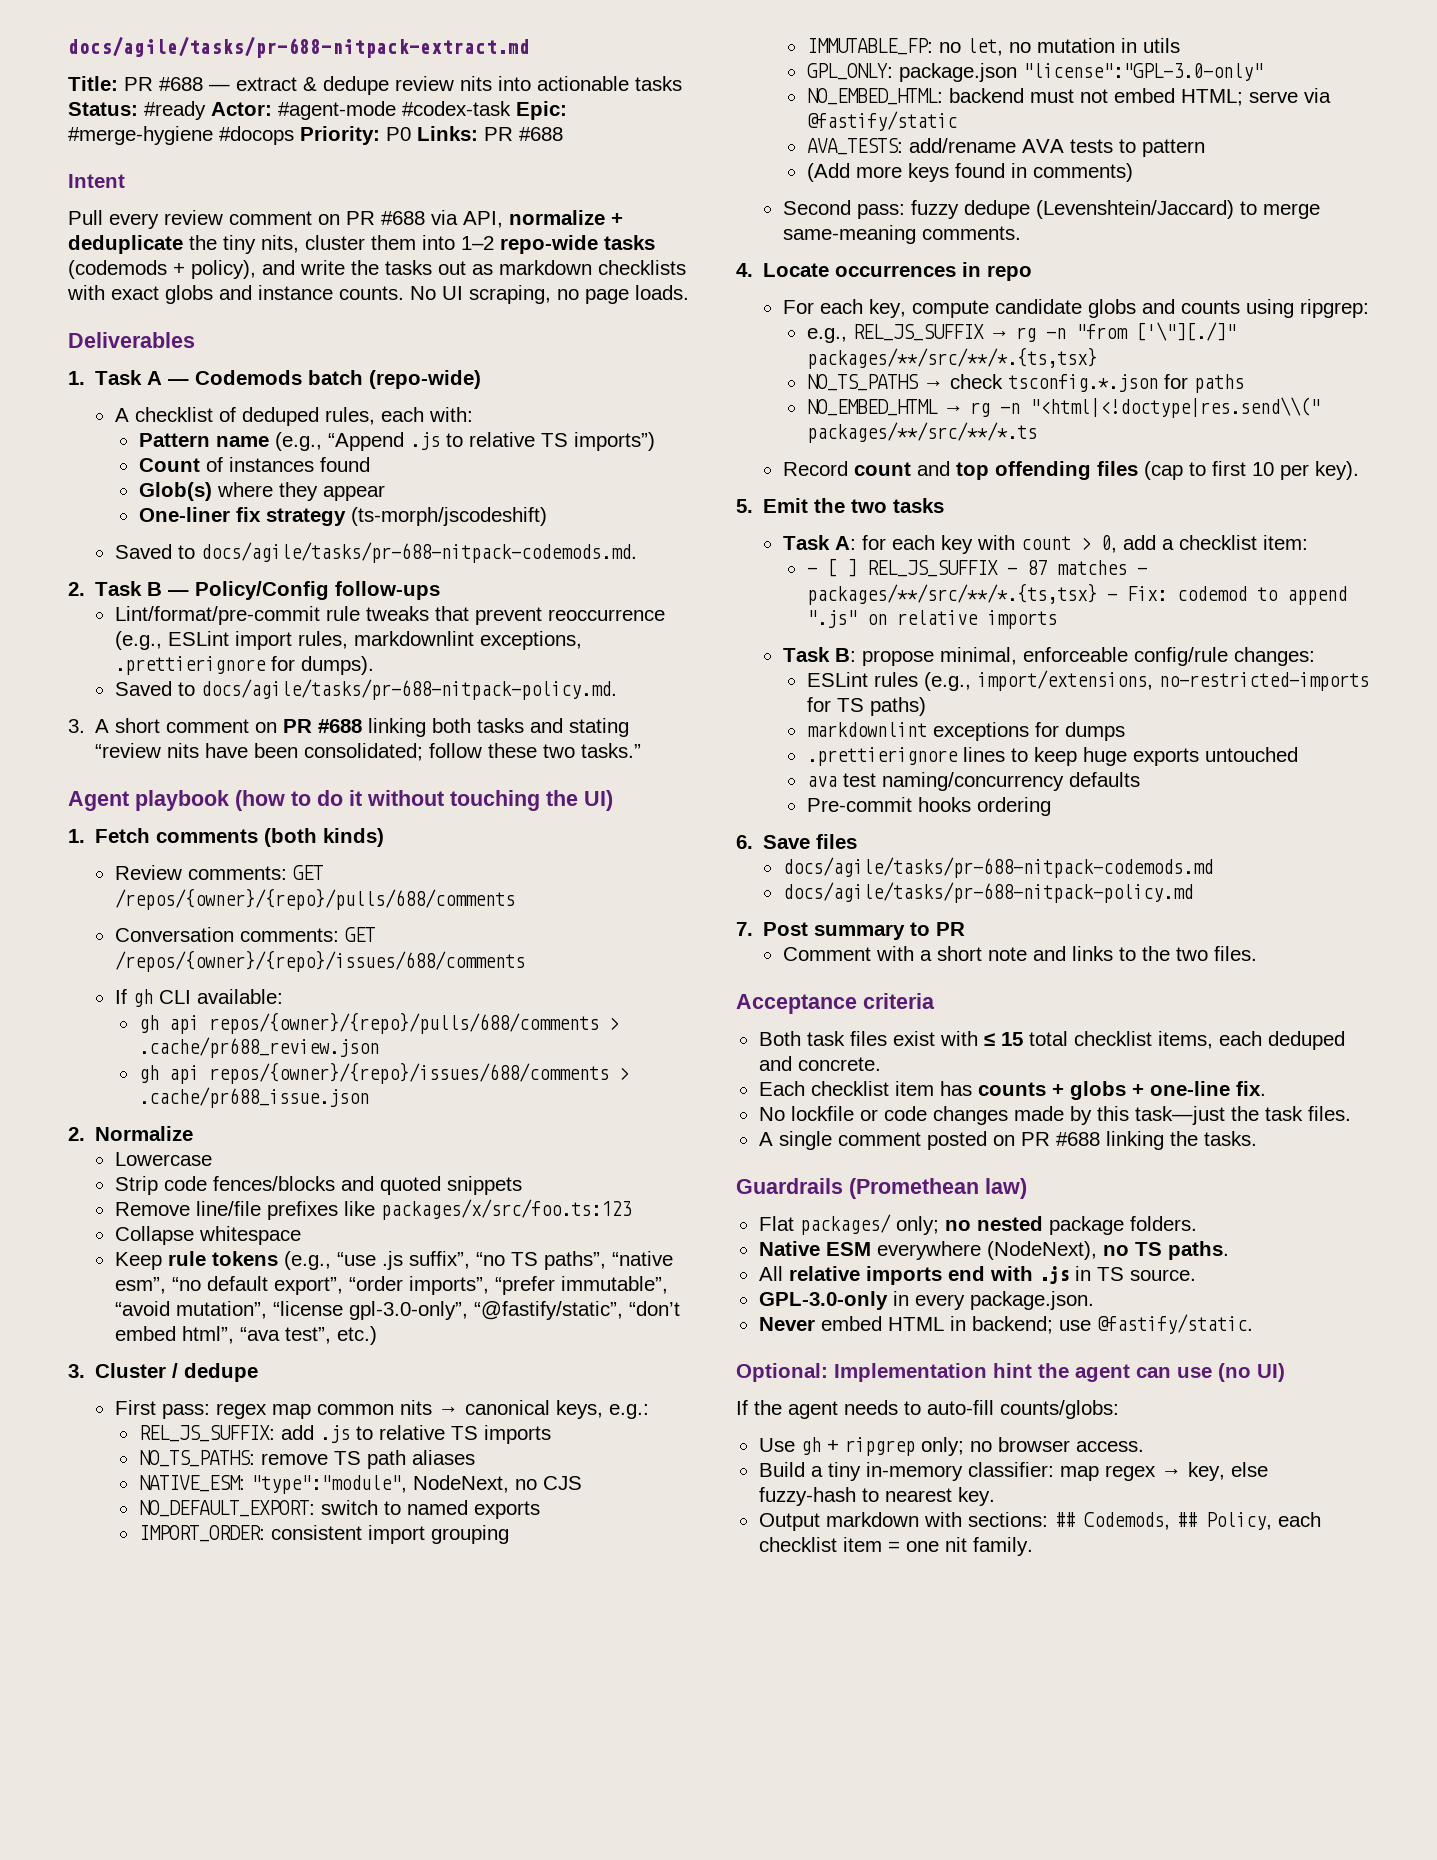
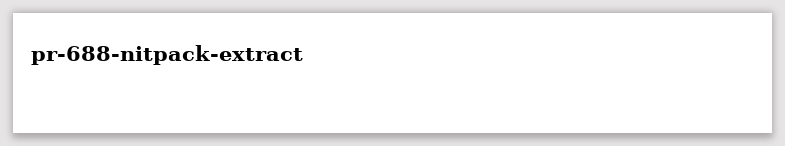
- docs/agile/tasks/pr-688-nitpack-extract.md
- Title: PR #688 — extract & dedupe review nits into actionable tasks Status: #ready Actor: #agent-mode #codex-task Epic: #merge-hygiene #docops Priority: P0 Links: PR #688
- Intent
- Pull every review comment on PR #688 via API, normalize + deduplicate the tiny nits, cluster them into 1–2 repo-wide tasks (codemods + policy), and write the tasks out as markdown checklists with exact globs and instance counts. No UI scraping, no page loads.
- Deliverables
- 1. Task A — Codemods batch (repo-wide)
- A checklist of deduped rules, each with:
- Pattern name (e.g., “Append .js to relative TS imports”)
- Count of instances found
- Glob(s) where they appear
- One-liner fix strategy (ts-morph/jscodeshift)
- Saved to docs/agile/tasks/pr-688-nitpack-codemods.md.
- 2. Task B — Policy/Config follow-ups
- Lint/format/pre-commit rule tweaks that prevent reoccurrence (e.g., ESLint import rules, markdownlint exceptions, .prettierignore for dumps).
- Saved to docs/agile/tasks/pr-688-nitpack-policy.md.
- 3. A short comment on PR #688 linking both tasks and stating “review nits have been consolidated; follow these two tasks.”
- Agent playbook (how to do it without touching the UI)
- 1. Fetch comments (both kinds)
- Review comments: GET /repos/{owner}/{repo}/pulls/688/comments
- Conversation comments: GET /repos/{owner}/{repo}/issues/688/comments
- If gh CLI available:
- gh api repos/{owner}/{repo}/pulls/688/comments > .cache/pr688_review.json
- gh api repos/{owner}/{repo}/issues/688/comments > .cache/pr688_issue.json
- 2. Normalize
- Lowercase
- Strip code fences/blocks and quoted snippets
- Remove line/file prefixes like packages/x/src/foo.ts:123
- Collapse whitespace
- Keep rule tokens (e.g., “use .js suffix”, “no TS paths”, “native esm”, “no default export”, “order imports”, “prefer immutable”, “avoid mutation”, “license gpl-3.0-only”, “@fastify/static”, “don’t embed html”, “ava test”, etc.)
- 3. Cluster / dedupe
- First pass: regex map common nits → canonical keys, e.g.:
- REL_JS_SUFFIX: add .js to relative TS imports
- NO_TS_PATHS: remove TS path aliases
- NATIVE_ESM: "type":"module", NodeNext, no CJS
- NO_DEFAULT_EXPORT: switch to named exports
- IMPORT_ORDER: consistent import grouping
- IMMUTABLE_FP: no let, no mutation in utils
- GPL_ONLY: package.json "license":"GPL-3.0-only"
- NO_EMBED_HTML: backend must not embed HTML; serve via @fastify/static
- AVA_TESTS: add/rename AVA tests to pattern
- (Add more keys found in comments)
- Second pass: fuzzy dedupe (Levenshtein/Jaccard) to merge same-meaning comments.
- 4. Locate occurrences in repo
- For each key, compute candidate globs and counts using ripgrep:
- e.g., REL_JS_SUFFIX → rg -n "from ['\"][./]" packages/**/src/**/*.{ts,tsx}
- NO_TS_PATHS → check tsconfig.*.json for paths
- NO_EMBED_HTML → rg -n "<html|<!doctype|res.send\\(" packages/**/src/**/*.ts
- Record count and top offending files (cap to first 10 per key).
- 5. Emit the two tasks
- Task A: for each key with count > 0, add a checklist item:
- - [ ] REL_JS_SUFFIX — 87 matches — packages/**/src/**/*.{ts,tsx} — Fix: codemod to append ".js" on relative imports
- Task B: propose minimal, enforceable config/rule changes:
- ESLint rules (e.g., import/extensions, no-restricted-imports for TS paths)
- markdownlint exceptions for dumps
- .prettierignore lines to keep huge exports untouched
- ava test naming/concurrency defaults
- Pre-commit hooks ordering
- 6. Save files
- docs/agile/tasks/pr-688-nitpack-codemods.md
- docs/agile/tasks/pr-688-nitpack-policy.md
- 7. Post summary to PR
- Comment with a short note and links to the two files.
- Acceptance criteria
- Both task files exist with ≤ 15 total checklist items, each deduped and concrete.
- Each checklist item has counts + globs + one-line fix.
- No lockfile or code changes made by this task—just the task files.
- A single comment posted on PR #688 linking the tasks.
- Guardrails (Promethean law)
- Flat packages/ only; no nested package folders.
- Native ESM everywhere (NodeNext), no TS paths.
- All relative imports end with .js in TS source.
- GPL-3.0-only in every package.json.
- Never embed HTML in backend; use @fastify/static.
- Optional: Implementation hint the agent can use (no UI)
- If the agent needs to auto-fill counts/globs:
- Use gh + ripgrep only; no browser access.
- Build a tiny in-memory classifier: map regex → key, else fuzzy-hash to nearest key.
- Output markdown with sections: ## Codemods, ## Policy, each checklist item = one nit family.
+ pr-688-nitpack-extract

